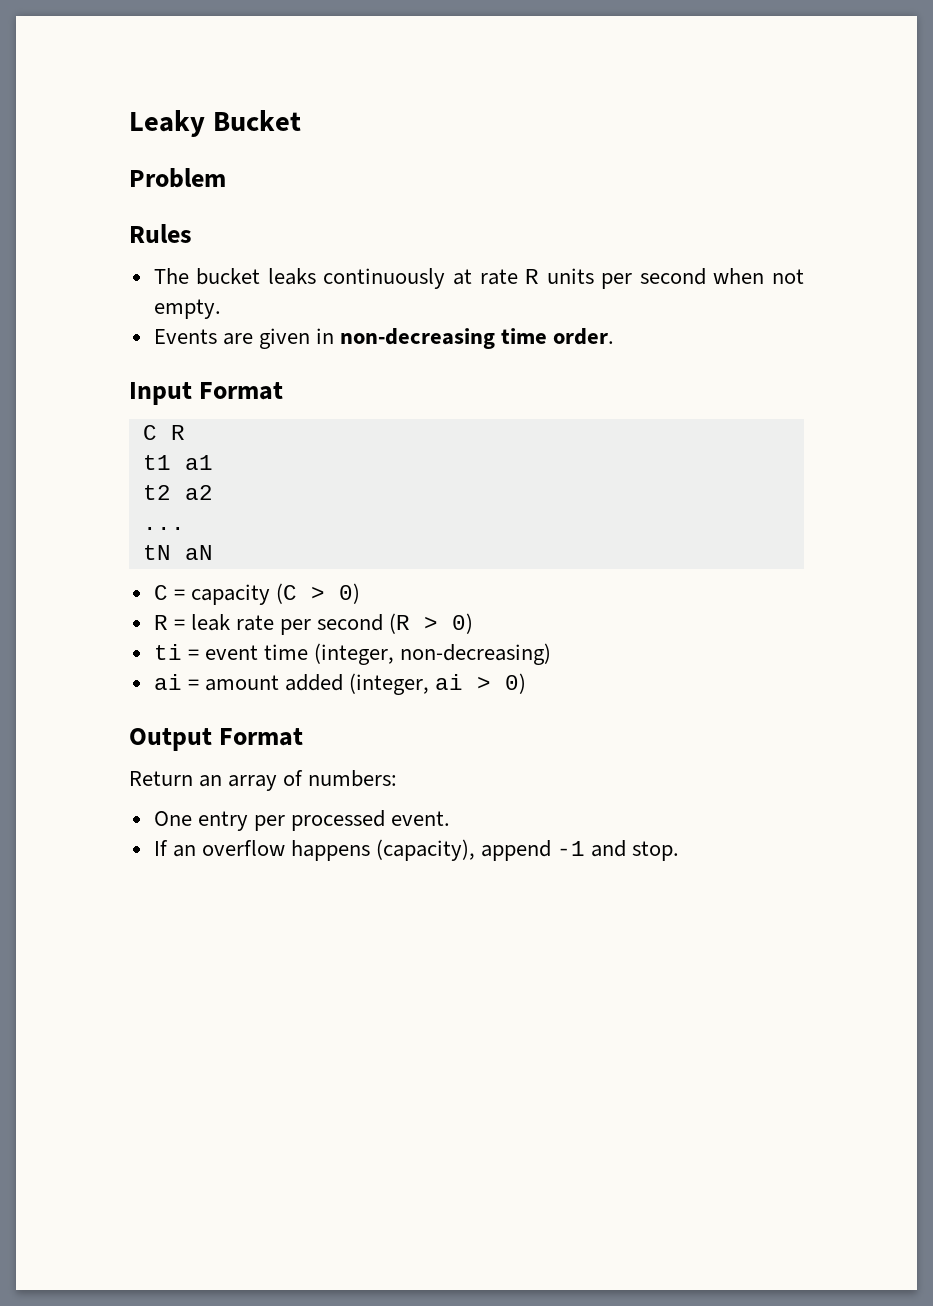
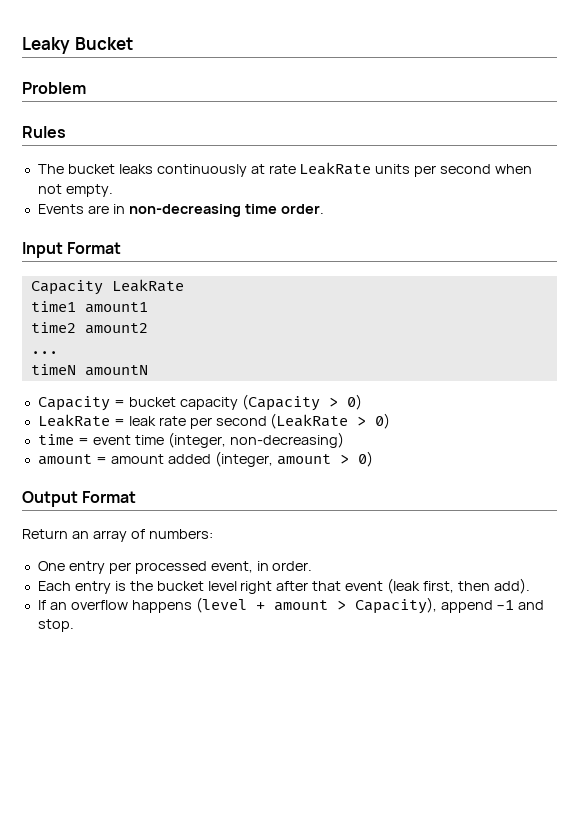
- The bucket leaks continuously at rate R units per second when not empty.
+ The bucket leaks continuously at rate LeakRate units per second when not empty.
- Events are given in non-decreasing time order.
+ Events are in non-decreasing time order.
- C R
- t1 a1
- t2 a2
+ Capacity LeakRate
+ time1 amount1
+ time2 amount2
  ...
- tN aN
- C = capacity (C > 0)
- R = leak rate per second (R > 0)
- ti = event time (integer, non-decreasing)
+ timeN amountN
+ Capacity = bucket capacity (Capacity > 0)
+ LeakRate = leak rate per second (LeakRate > 0)
+ time = event time (integer, non-decreasing)
- ai = amount added (integer, ai > 0)
+ amount = amount added (integer, amount > 0)
- One entry per processed event.
+ One entry per processed event, in order.
+ Each entry is the bucket level right after that event (leak first, then add).
- If an overflow happens (capacity), append -1 and stop.
+ If an overflow happens (level + amount > Capacity), append -1 and stop.

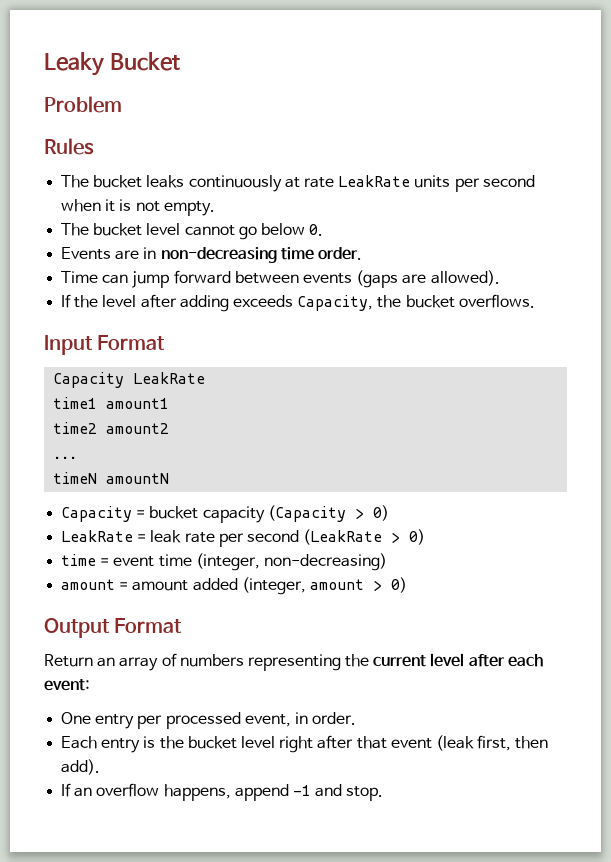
- The bucket leaks continuously at rate LeakRate units per second when not empty.
+ The bucket leaks continuously at rate LeakRate units per second when it is not empty.
+ The bucket level cannot go below 0.
+ Time can jump forward between events (gaps are allowed).
+ If the level after adding exceeds Capacity, the bucket overflows.
- Return an array of numbers:
+ Return an array of numbers representing the current level after each event:
- If an overflow happens (level + amount > Capacity), append -1 and stop.
+ If an overflow happens, append -1 and stop.

